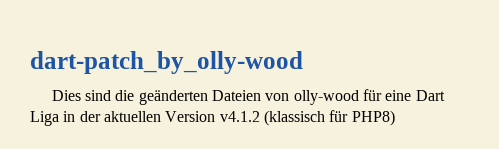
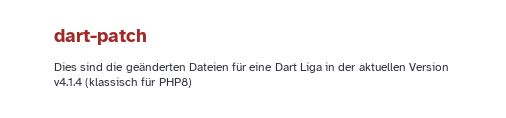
- dart-patch_by_olly-wood
+ dart-patch
- Dies sind die geänderten Dateien von olly-wood für eine Dart Liga in der aktuellen Version v4.1.2 (klassisch für PHP8)
+ Dies sind die geänderten Dateien für eine Dart Liga in der aktuellen Version v4.1.4 (klassisch für PHP8)

